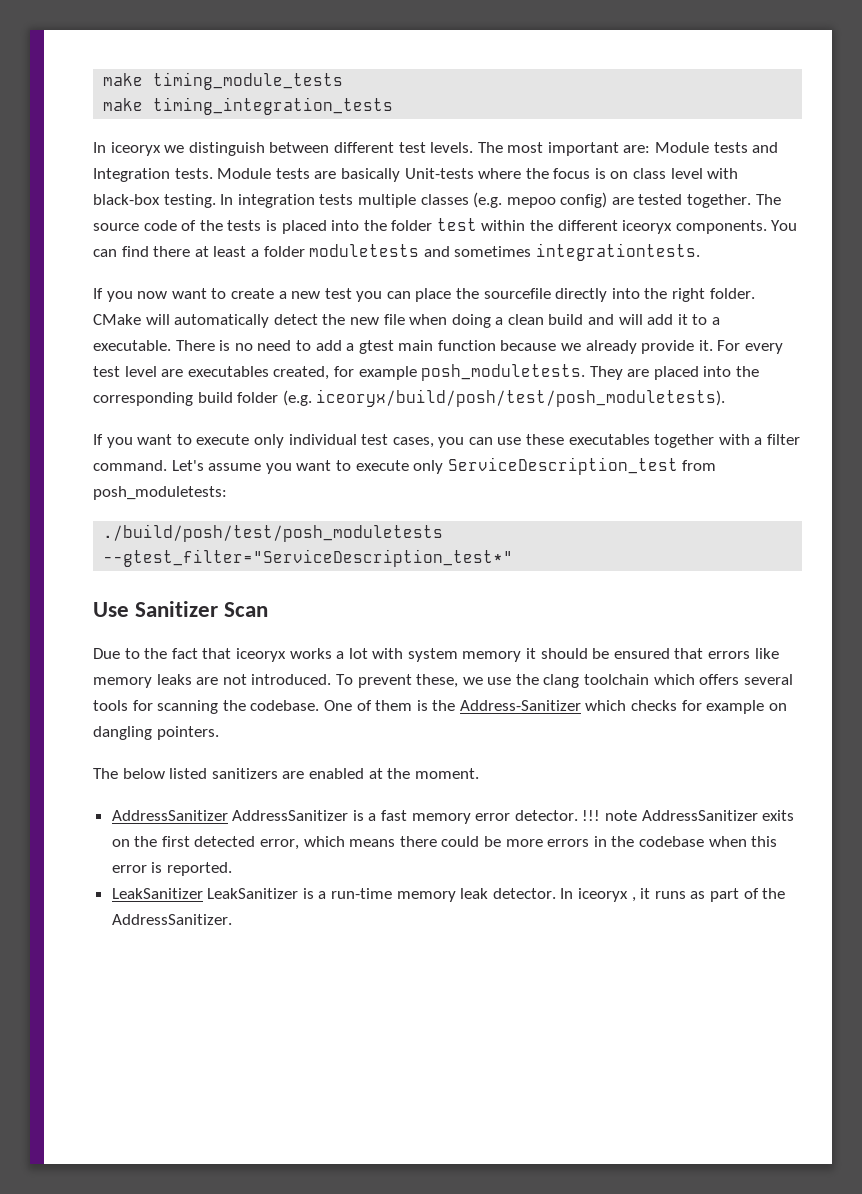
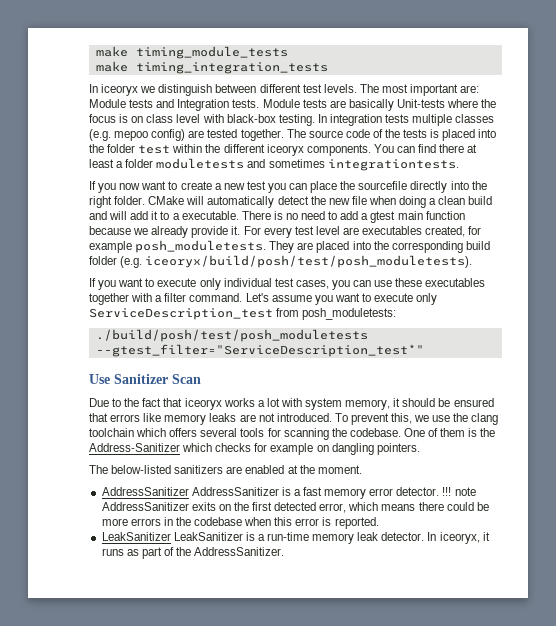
- Due to the fact that iceoryx works a lot with system memory it should be ensured that errors like memory leaks are not introduced.
+ Due to the fact that iceoryx works a lot with system memory, it should be ensured that errors like memory leaks are not introduced.
- To prevent these, we use the clang toolchain which offers several tools for scanning the codebase.
+ To prevent this, we use the clang toolchain which offers several tools for scanning the codebase.
- The below listed sanitizers are enabled at the moment.
+ The below-listed sanitizers are enabled at the moment.
- In iceoryx , it runs as part of the AddressSanitizer.
+ In iceoryx, it runs as part of the AddressSanitizer.

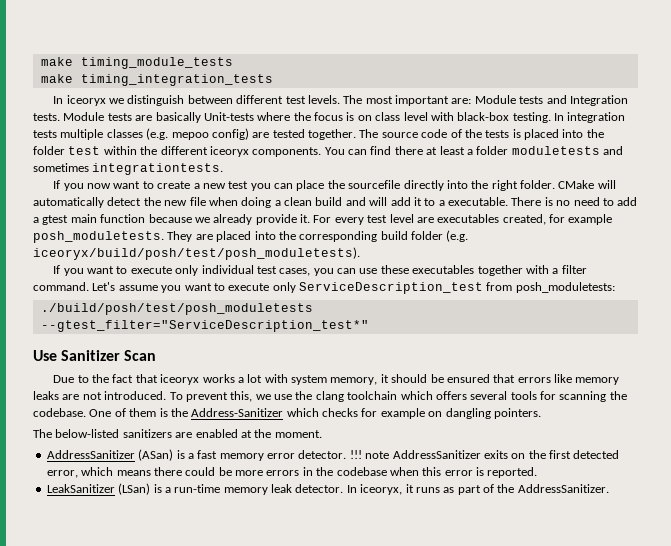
- AddressSanitizer AddressSanitizer is a fast memory error detector.
+ AddressSanitizer (ASan) is a fast memory error detector.
- LeakSanitizer LeakSanitizer is a run-time memory leak detector.
+ LeakSanitizer (LSan) is a run-time memory leak detector.

